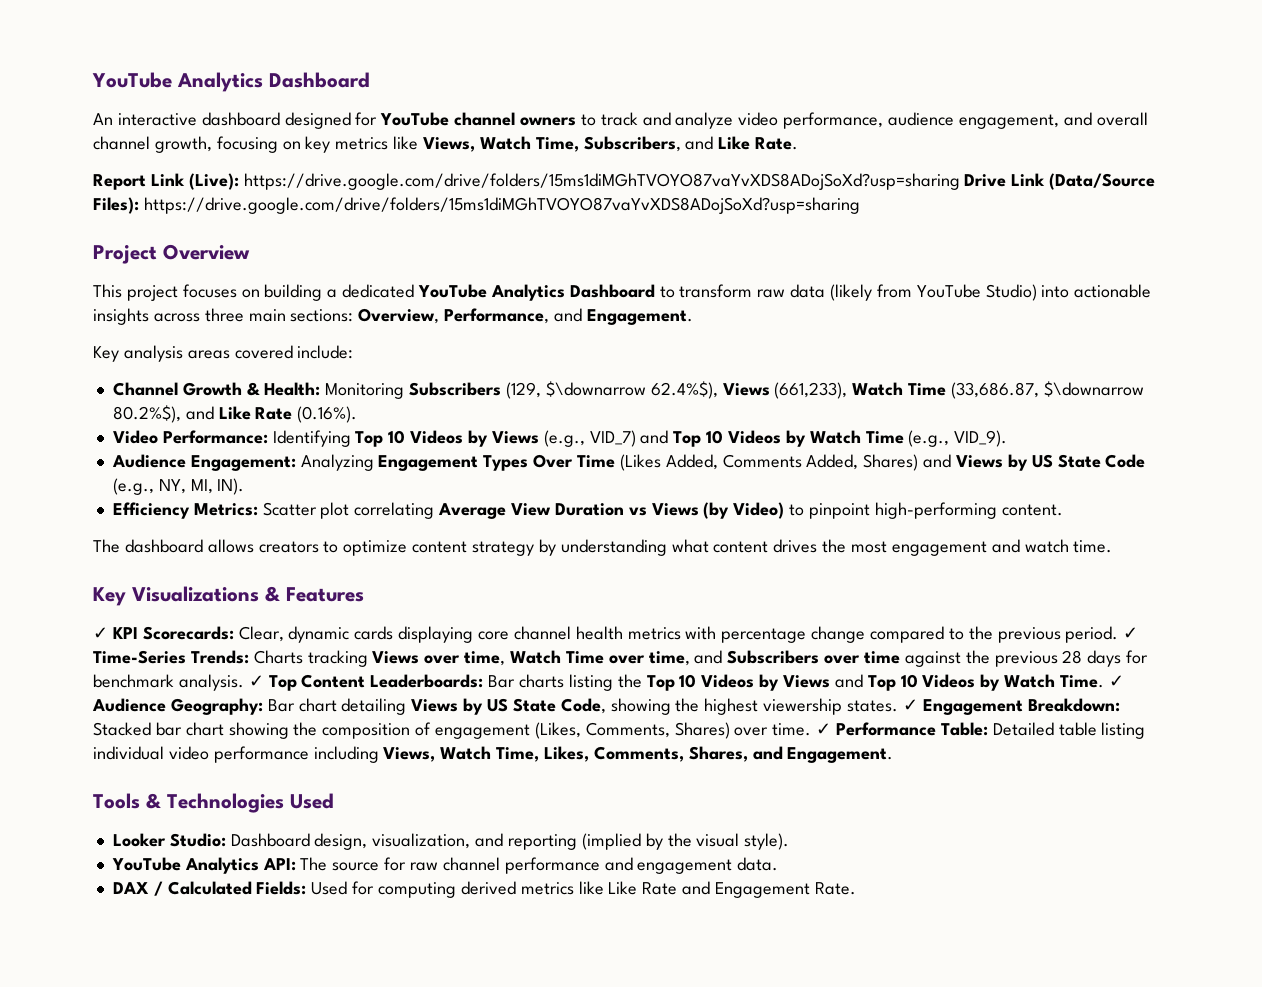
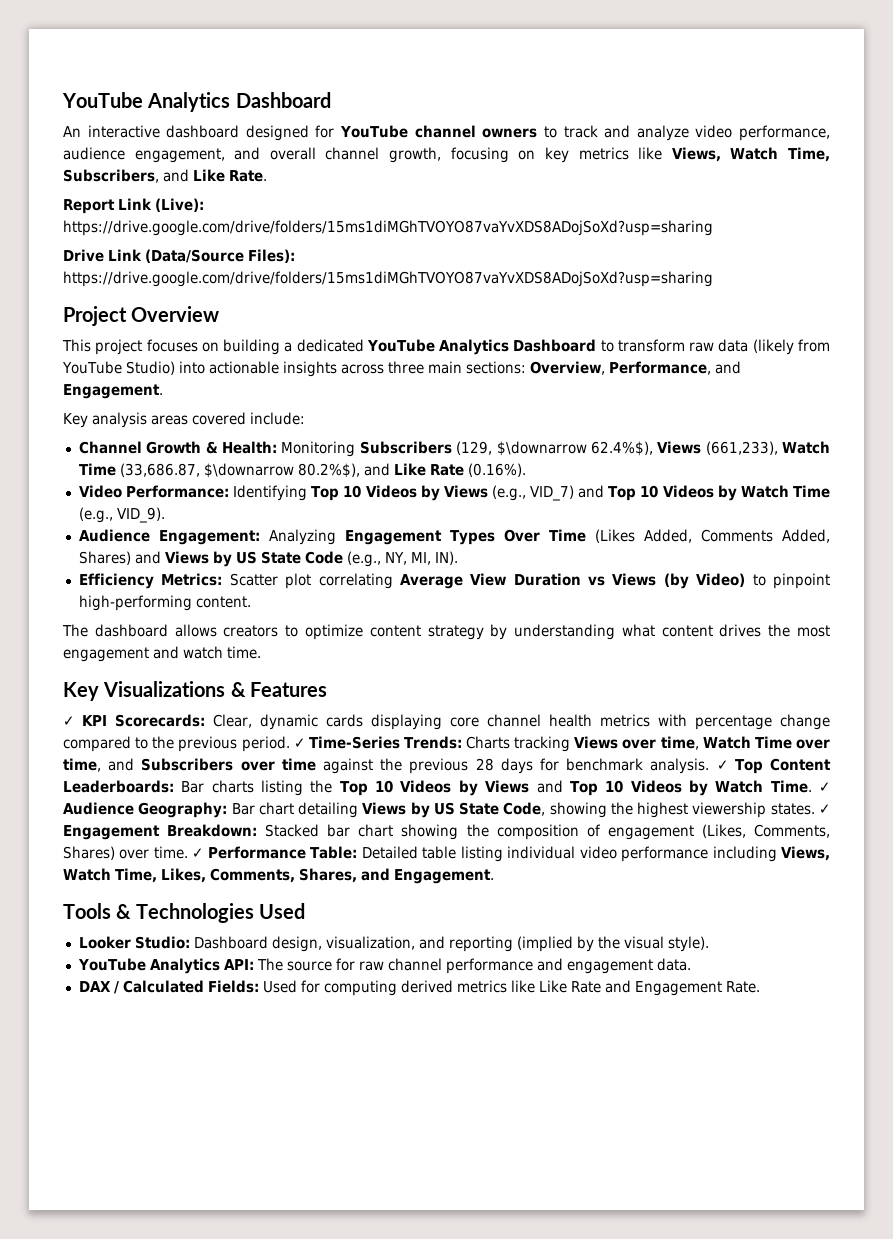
- Report Link (Live): https://drive.google.com/drive/folders/15ms1diMGhTVOYO87vaYvXDS8ADojSoXd?usp=sharing Drive Link (Data/Source Files): https://drive.google.com/drive/folders/15ms1diMGhTVOYO87vaYvXDS8ADojSoXd?usp=sharing
+ Report Link (Live): https://drive.google.com/drive/folders/15ms1diMGhTVOYO87vaYvXDS8ADojSoXd?usp=sharing
+ Drive Link (Data/Source Files): https://drive.google.com/drive/folders/15ms1diMGhTVOYO87vaYvXDS8ADojSoXd?usp=sharing

